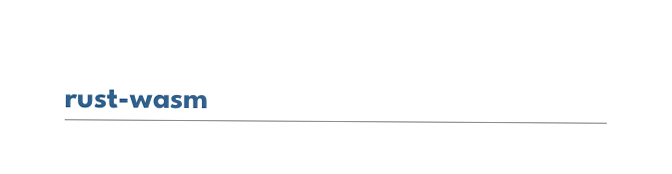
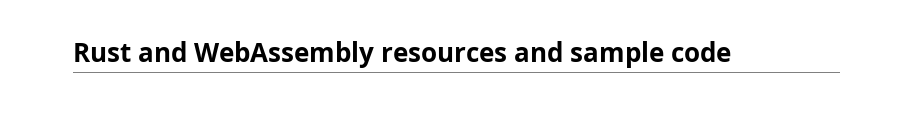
- rust-wasm
+ Rust and WebAssembly resources and sample code

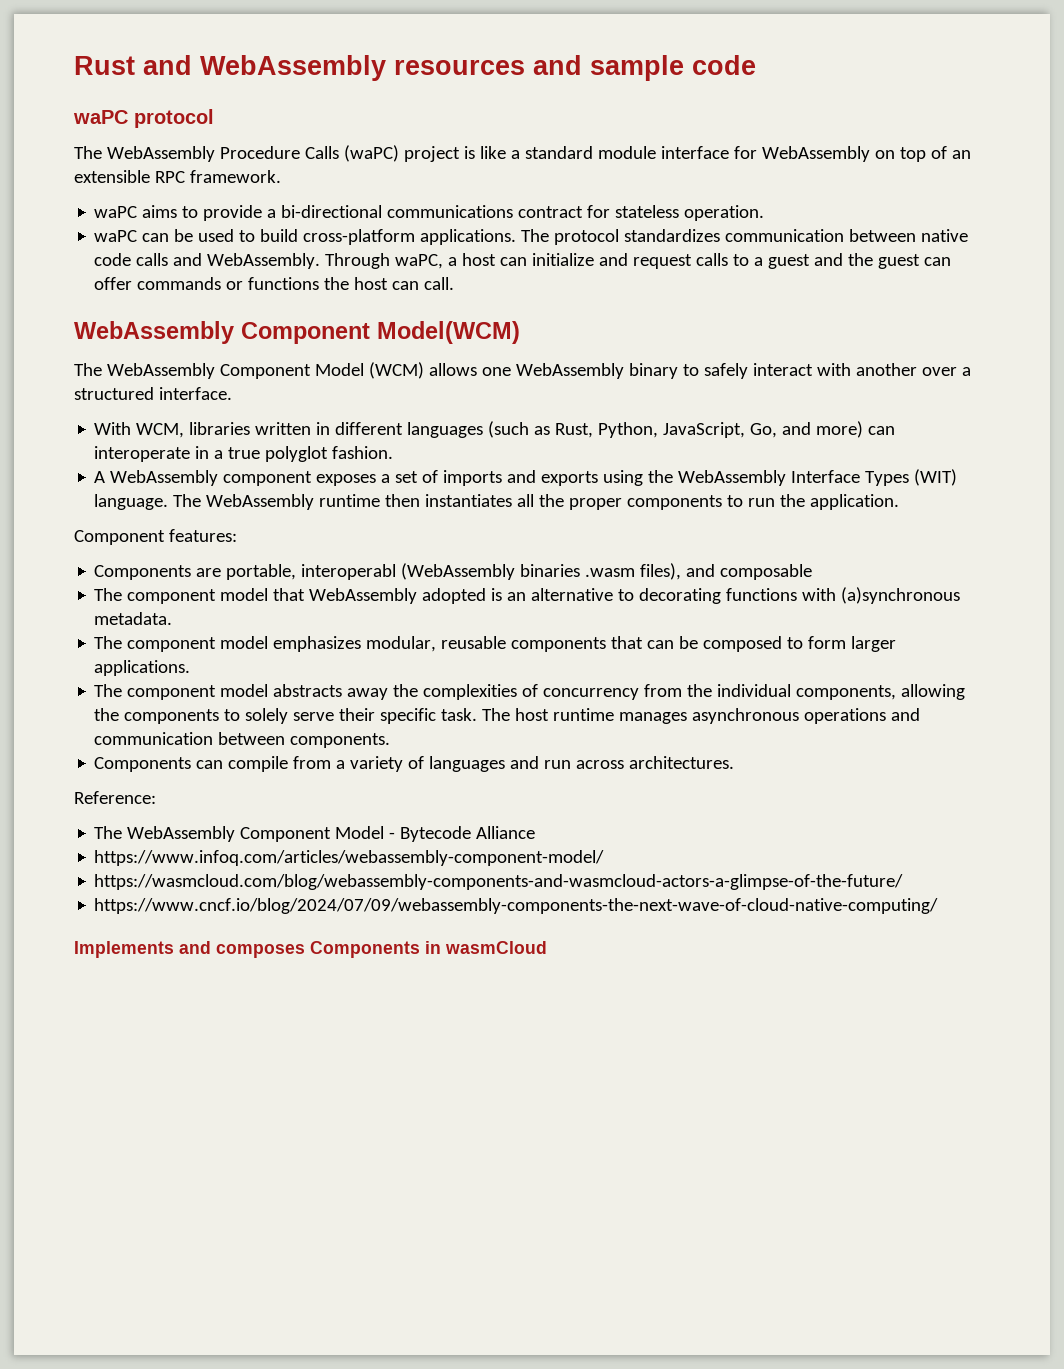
+ waPC protocol
+ The WebAssembly Procedure Calls (waPC) project is like a standard module interface for WebAssembly on top of an extensible RPC framework.
+ waPC aims to provide a bi-directional communications contract for stateless operation.
+ waPC can be used to build cross-platform applications. The protocol standardizes communication between native code calls and WebAssembly. Through waPC, a host can initialize and request calls to a guest and the guest can offer commands or functions the host can call.
+ WebAssembly Component Model(WCM)
+ The WebAssembly Component Model (WCM) allows one WebAssembly binary to safely interact with another over a structured interface.
+ With WCM, libraries written in different languages (such as Rust, Python, JavaScript, Go, and more) can interoperate in a true polyglot fashion.
+ A WebAssembly component exposes a set of imports and exports using the WebAssembly Interface Types (WIT) language. The WebAssembly runtime then instantiates all the proper components to run the application.
+ Component features:
+ Components are portable, interoperabl (WebAssembly binaries .wasm files), and composable
+ The component model that WebAssembly adopted is an alternative to decorating functions with (a)synchronous metadata.
+ The component model emphasizes modular, reusable components that can be composed to form larger applications.
+ The component model abstracts away the complexities of concurrency from the individual components, allowing the components to solely serve their specific task. The host runtime manages asynchronous operations and communication between components.
+ Components can compile from a variety of languages and run across architectures.
+ Reference:
+ The WebAssembly Component Model - Bytecode Alliance
+ https://www.infoq.com/articles/webassembly-component-model/
+ https://wasmcloud.com/blog/webassembly-components-and-wasmcloud-actors-a-glimpse-of-the-future/
+ https://www.cncf.io/blog/2024/07/09/webassembly-components-the-next-wave-of-cloud-native-computing/
+ Implements and composes Components in wasmCloud

